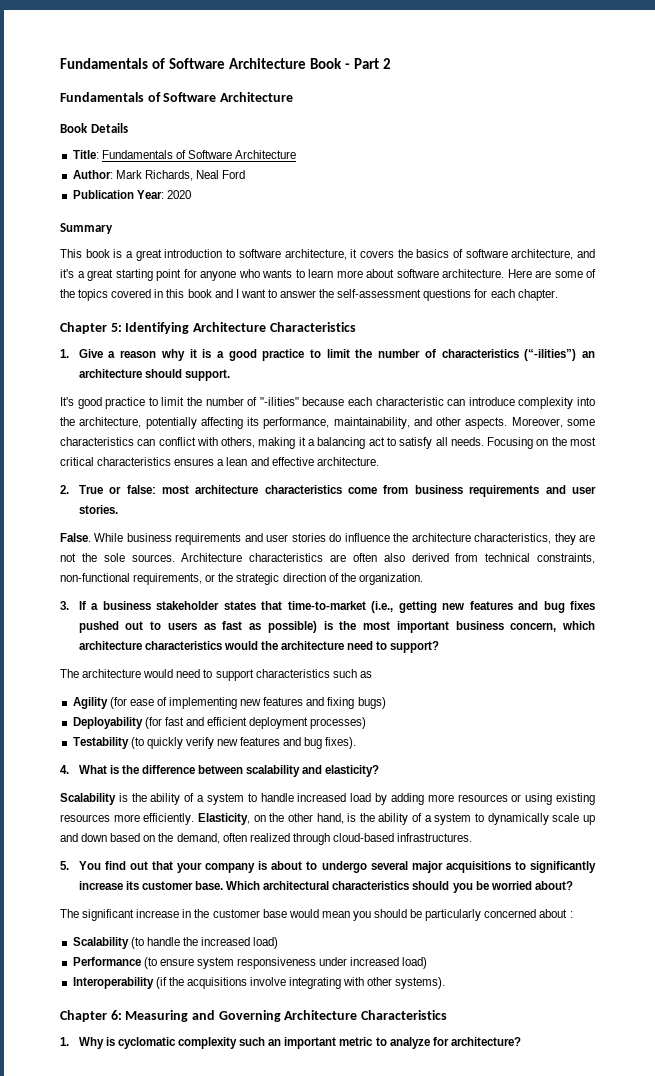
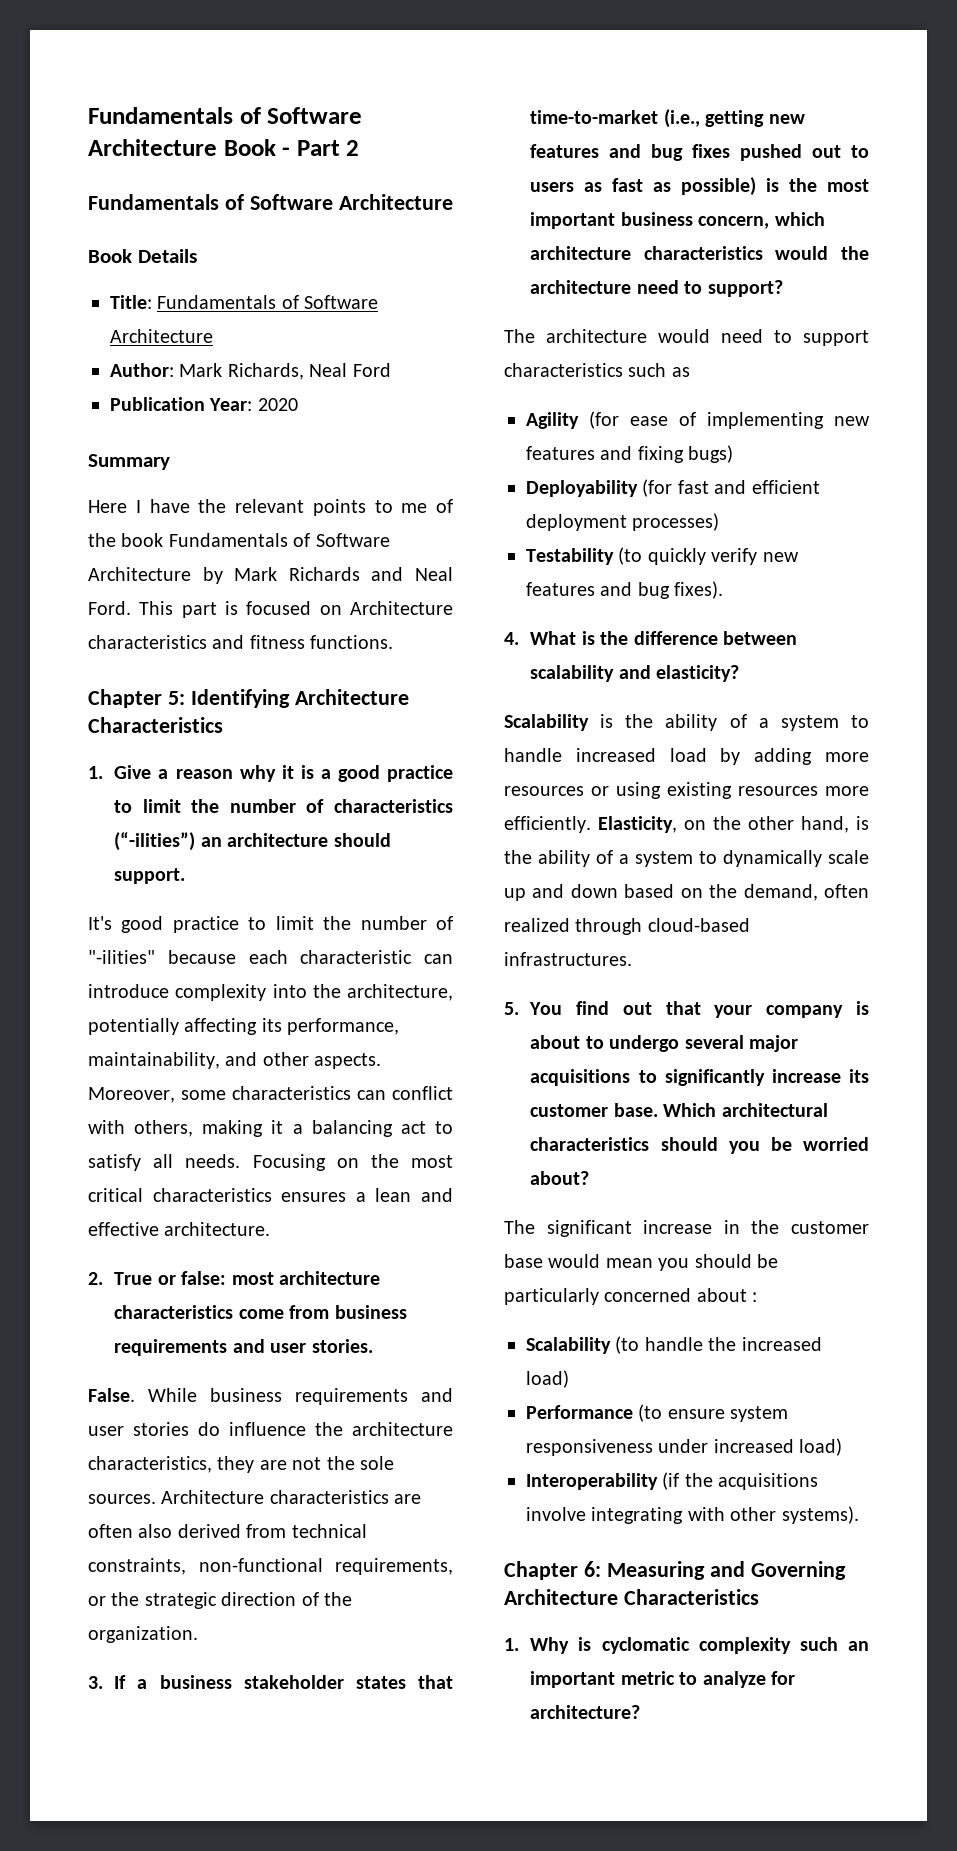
- This book is a great introduction to software architecture, it covers the basics of software architecture, and it's a great starting point for anyone who wants to learn more about software architecture. Here are some of the topics covered in this book and I want to answer the self-assessment questions for each chapter.
+ Here I have the relevant points to me of the book Fundamentals of Software Architecture by Mark Richards and Neal Ford. This part is focused on Architecture characteristics and fitness functions.

